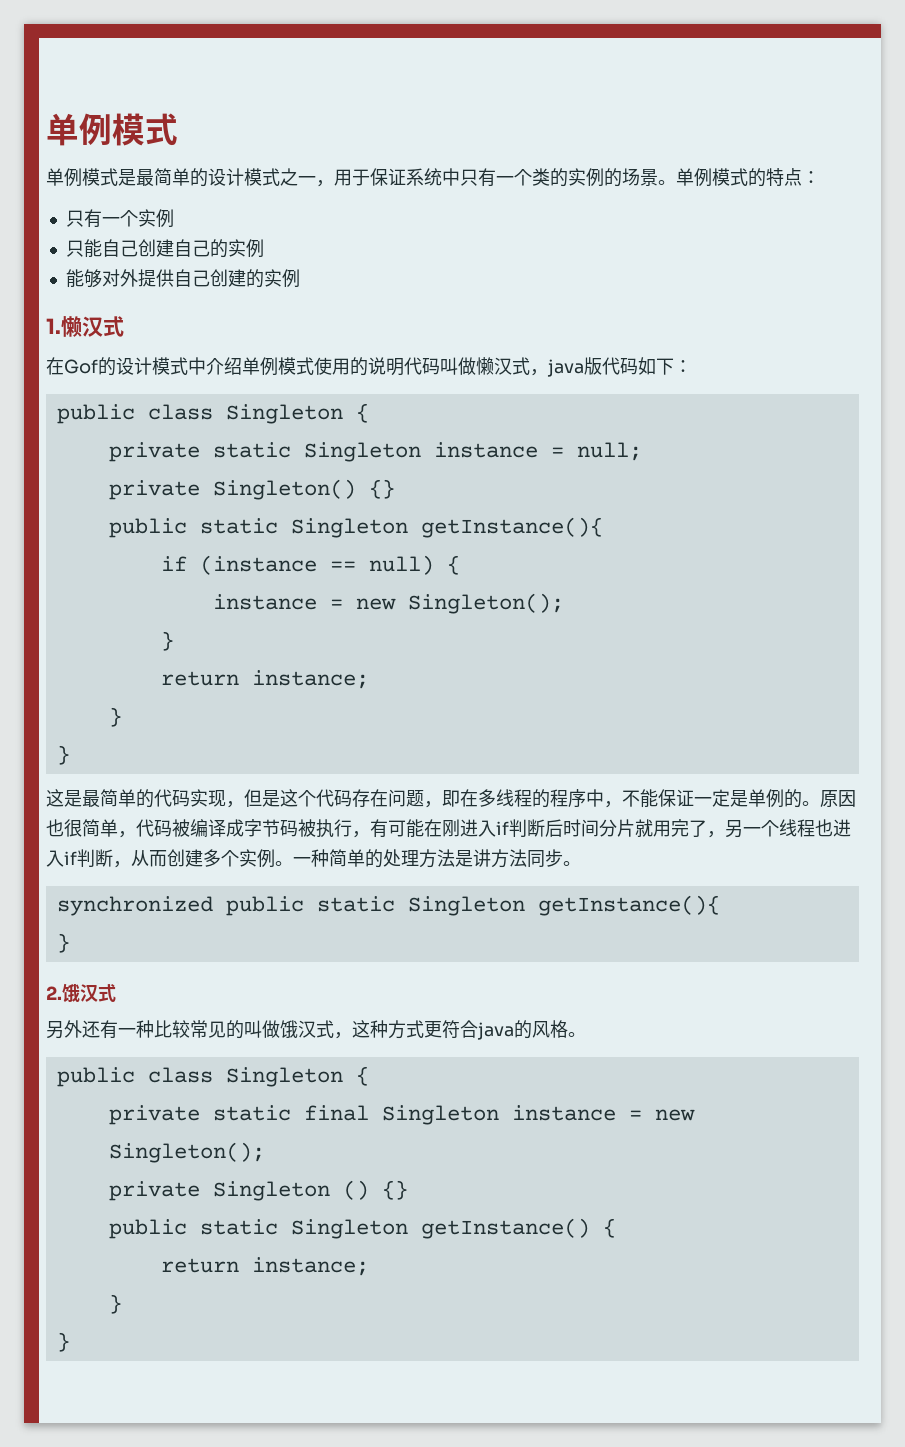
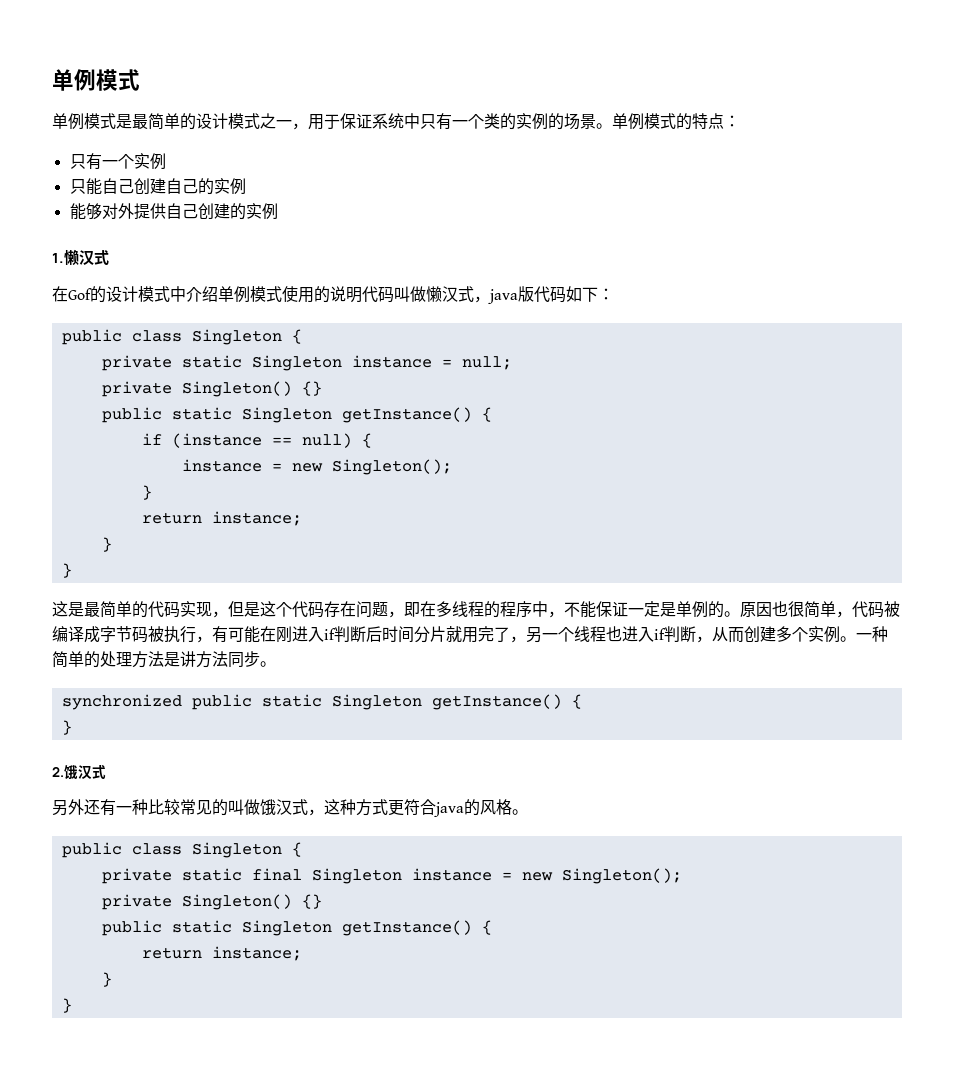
  private static Singleton instance = null;
  private Singleton() {}
- public static Singleton getInstance(){
+ public static Singleton getInstance() {
- synchronized public static Singleton getInstance(){
+ synchronized public static Singleton getInstance() {
  private static final Singleton instance = new Singleton();
- private Singleton () {}
+ private Singleton() {}

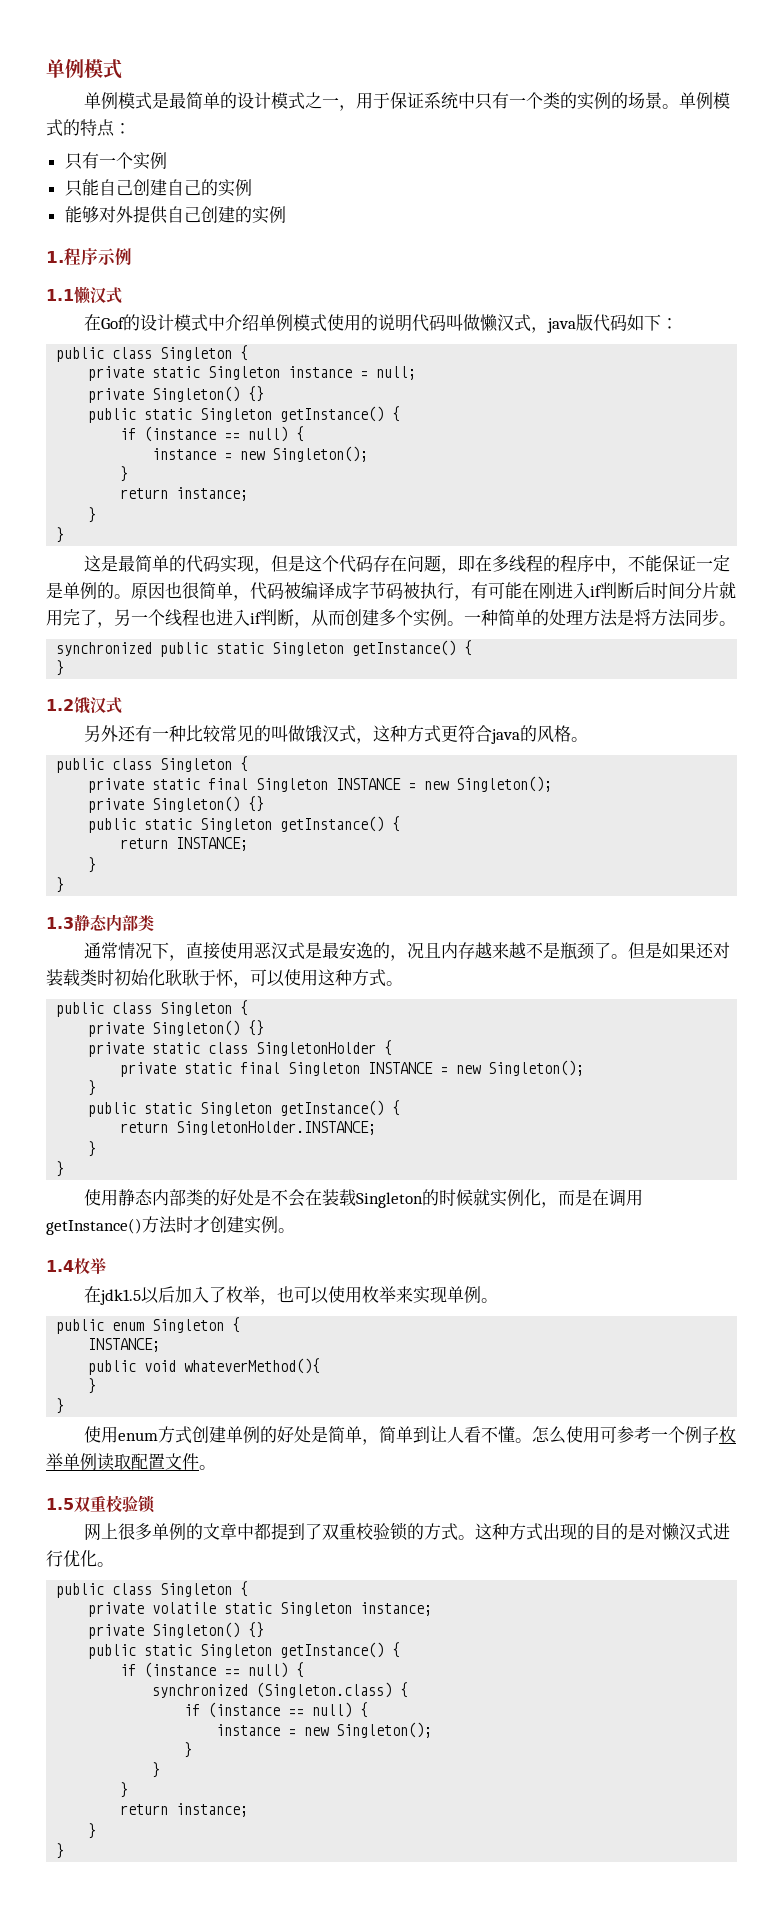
- 1.懒汉式
+ 1.程序示例
+ 1.1懒汉式
- 一种简单的处理方法是讲方法同步。
+ 一种简单的处理方法是将方法同步。
- 2.饿汉式
+ 1.2饿汉式
  另外还有一种比较常见的叫做饿汉式，这种方式更符合java的风格。
  public class Singleton {
- private static final Singleton instance = new Singleton();
+ private static final Singleton INSTANCE = new Singleton();
+ return INSTANCE;
+ }
+ }
+ 1.3静态内部类
+ 通常情况下，直接使用恶汉式是最安逸的，况且内存越来越不是瓶颈了。但是如果还对装载类时初始化耿耿于怀，可以使用这种方式。
+ public class Singleton {
+ private Singleton() {}
+ private static class SingletonHolder {
+ private static final Singleton INSTANCE = new Singleton();
+ }
+ public static Singleton getInstance() {
+ return SingletonHolder.INSTANCE;
+ }
+ }
+ 使用静态内部类的好处是不会在装载Singleton的时候就实例化，而是在调用getInstance()方法时才创建实例。
+ 1.4枚举
+ 在jdk1.5以后加入了枚举，也可以使用枚举来实现单例。
+ public enum Singleton {
+ INSTANCE;
+ public void whateverMethod(){
+ }
+ }
+ 使用enum方式创建单例的好处是简单，简单到让人看不懂。怎么使用可参考一个例子枚举单例读取配置文件。
+ 1.5双重校验锁
+ 网上很多单例的文章中都提到了双重校验锁的方式。这种方式出现的目的是对懒汉式进行优化。
+ public class Singleton {
+ private volatile static Singleton instance;
+ private Singleton() {}
+ public static Singleton getInstance() {
+ if (instance == null) {
+ synchronized (Singleton.class) {
+ if (instance == null) {
+ instance = new Singleton();
+ }
+ }
+ }

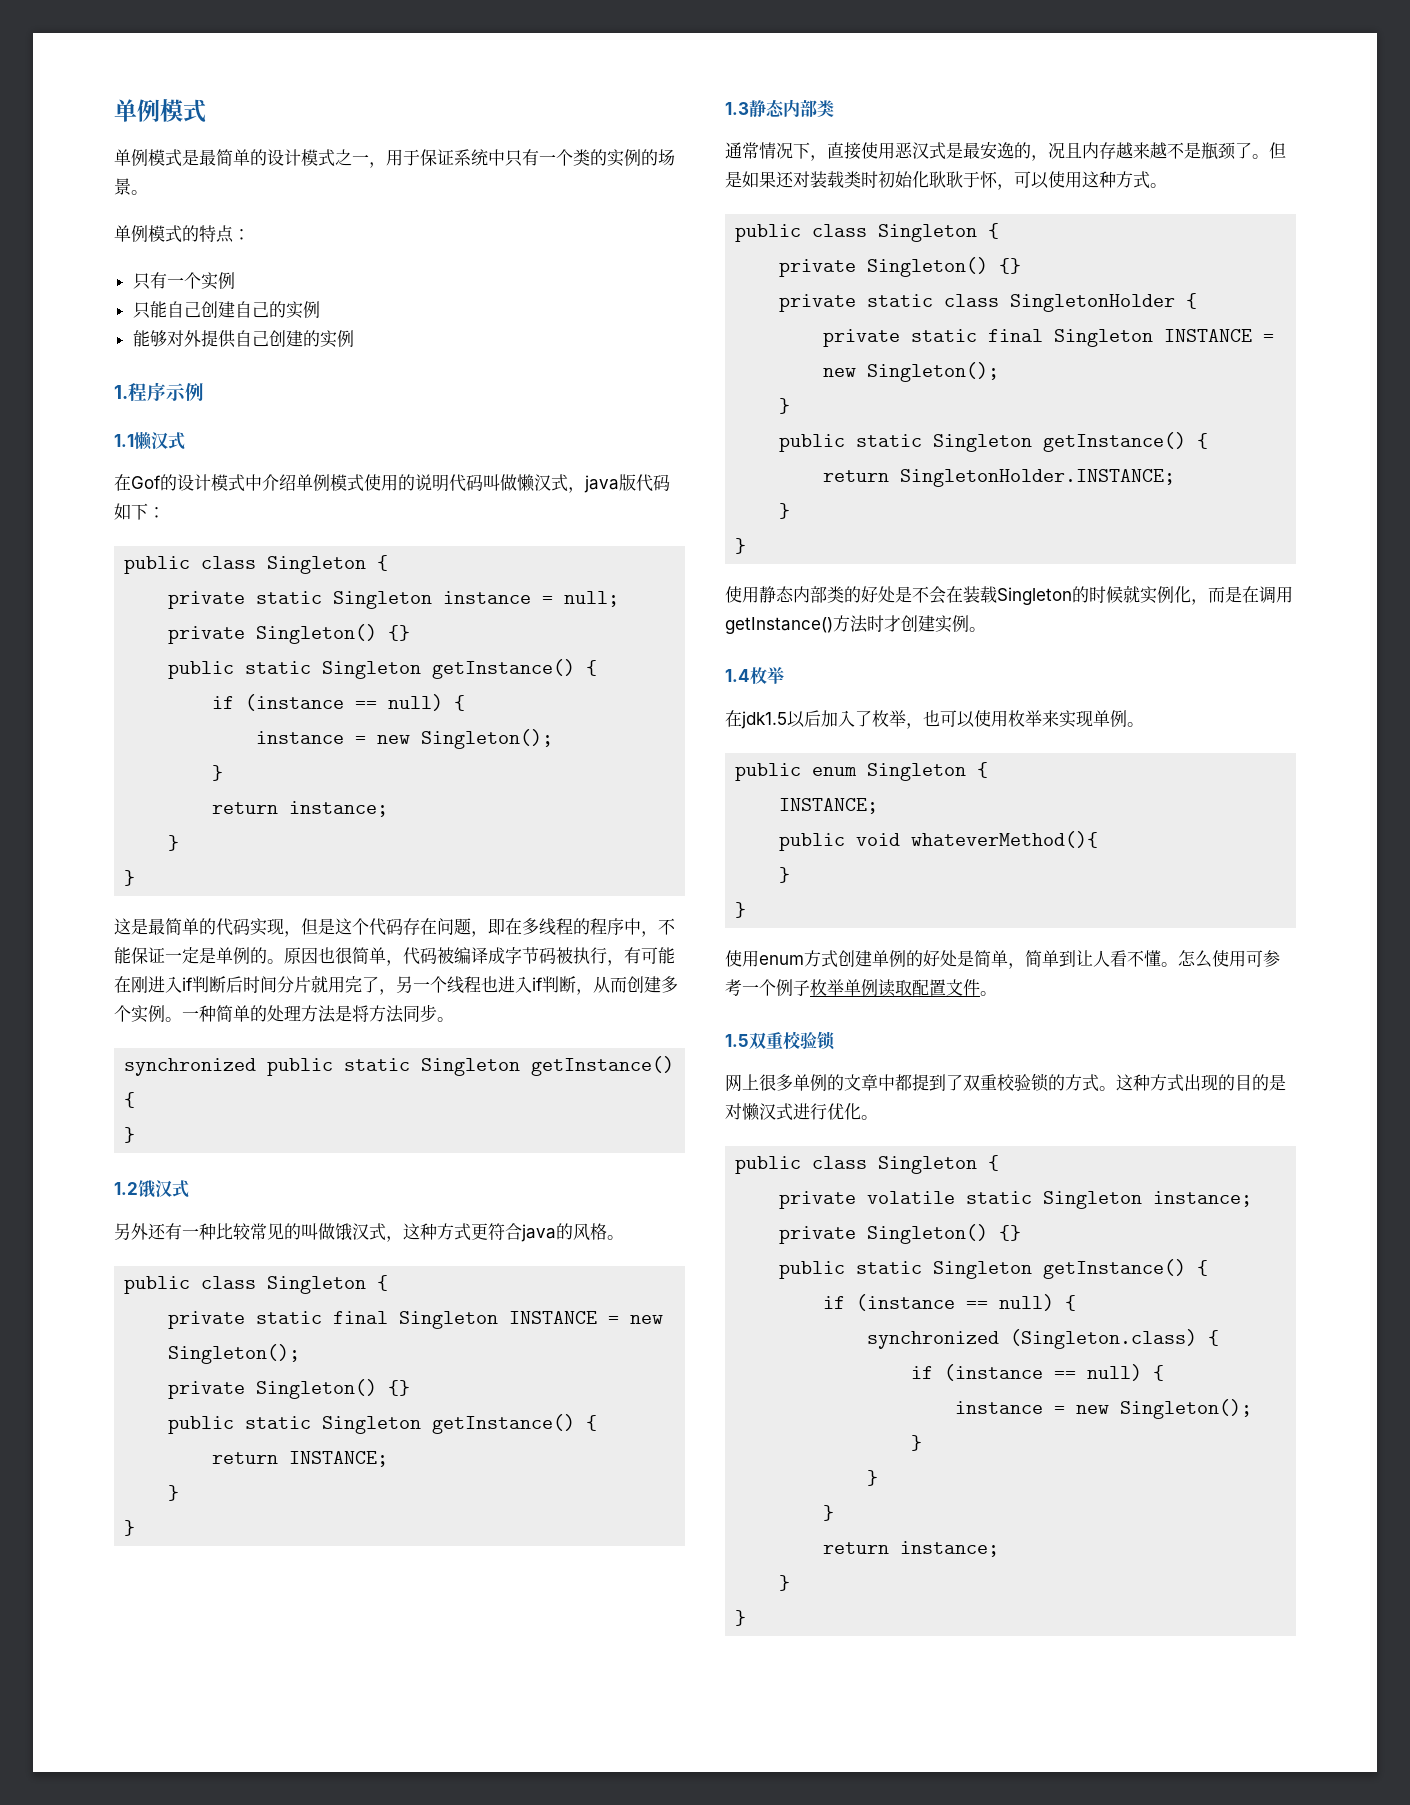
- 单例模式是最简单的设计模式之一，用于保证系统中只有一个类的实例的场景。单例模式的特点：
+ 单例模式是最简单的设计模式之一，用于保证系统中只有一个类的实例的场景。
+ 单例模式的特点：

